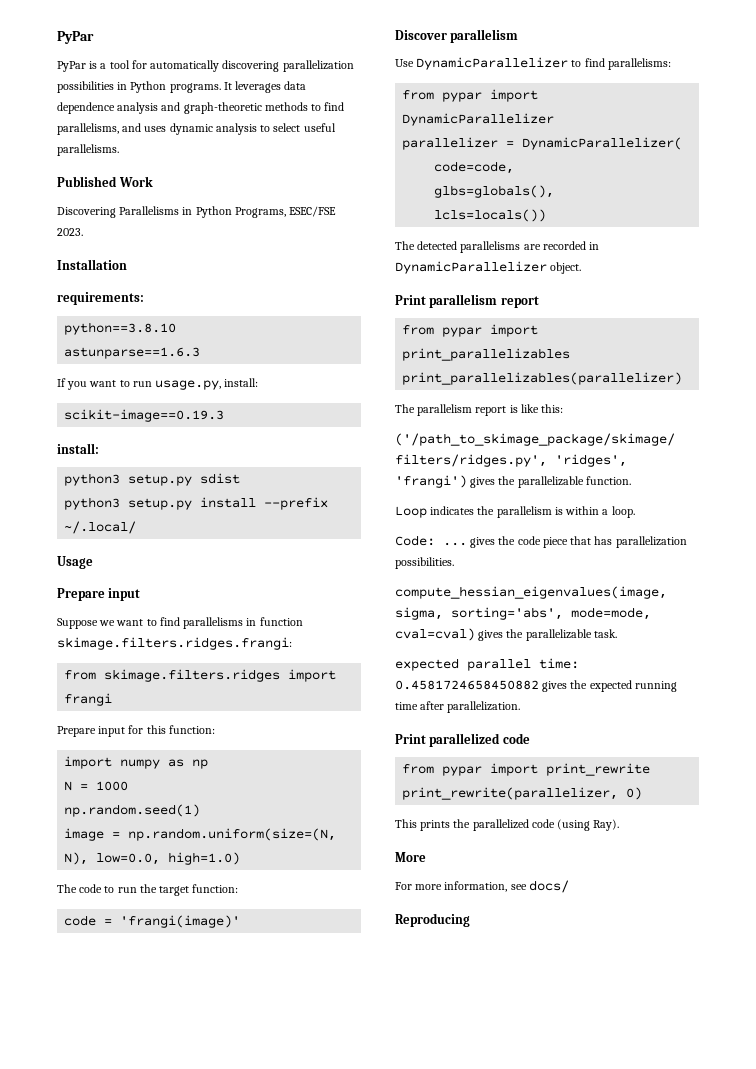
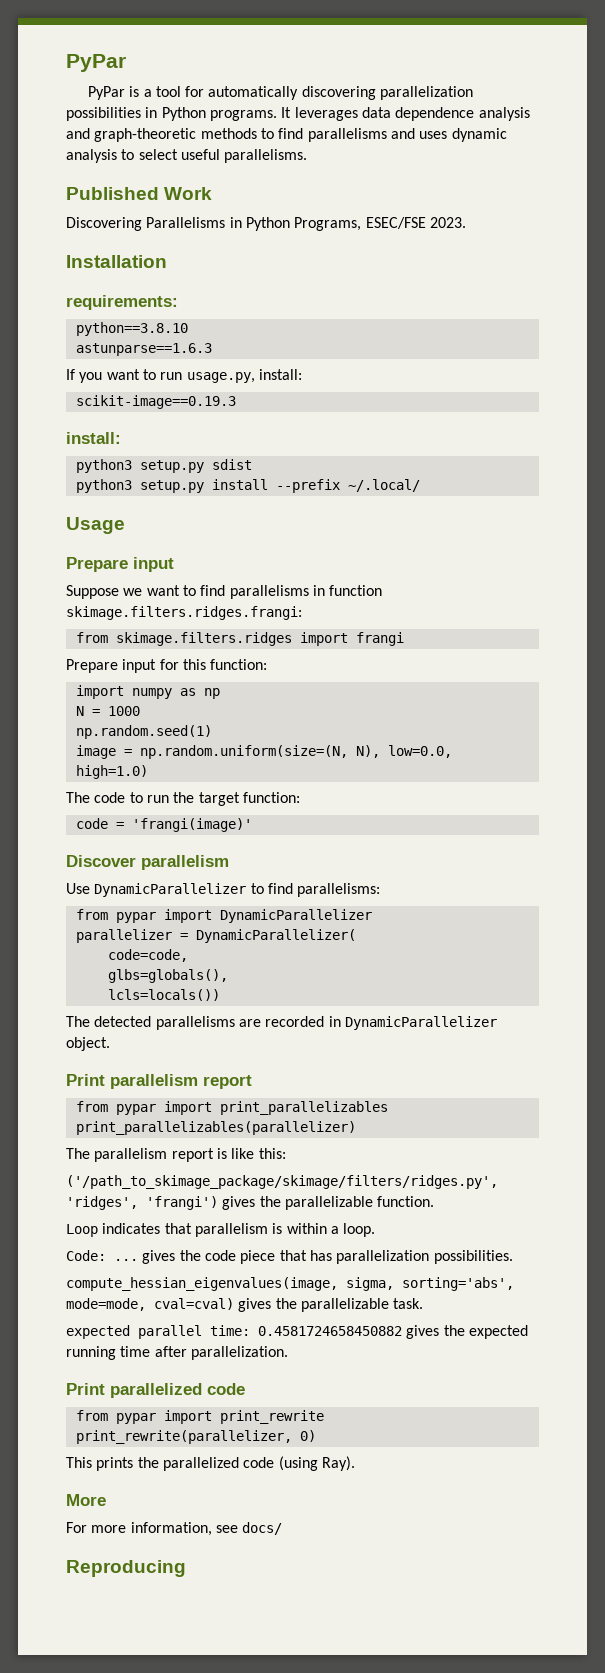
- It leverages data dependence analysis and graph-theoretic methods to find parallelisms, and uses dynamic analysis to select useful parallelisms.
+ It leverages data dependence analysis and graph-theoretic methods to find parallelisms and uses dynamic analysis to select useful parallelisms.
- Loop indicates the parallelism is within a loop.
+ Loop indicates that parallelism is within a loop.

